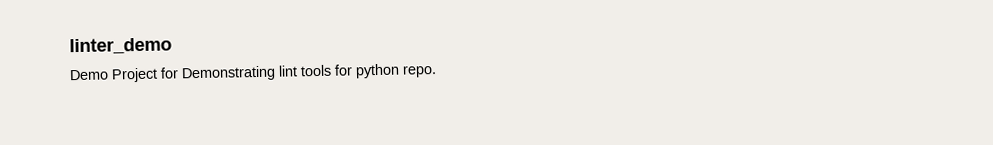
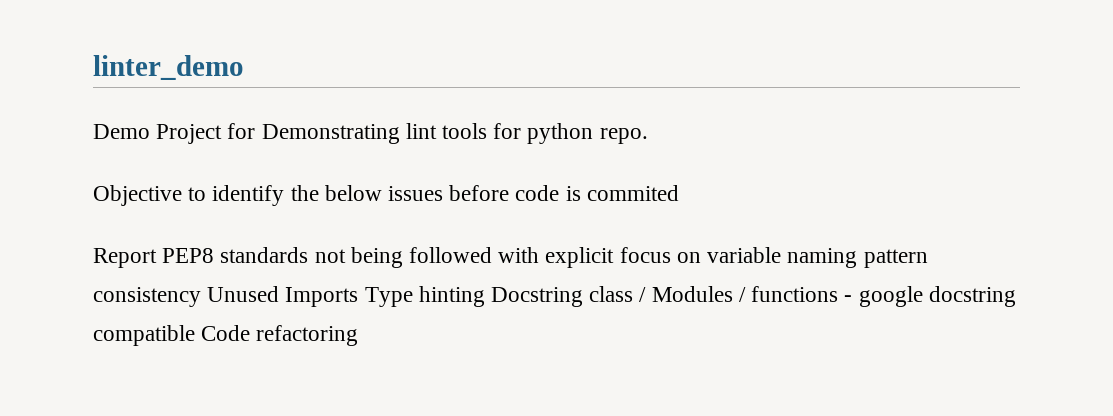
+ Objective to identify the below issues before code is commited
+ Report PEP8 standards not being followed with explicit focus on variable naming pattern consistency Unused Imports Type hinting Docstring class / Modules / functions - google docstring compatible Code refactoring

